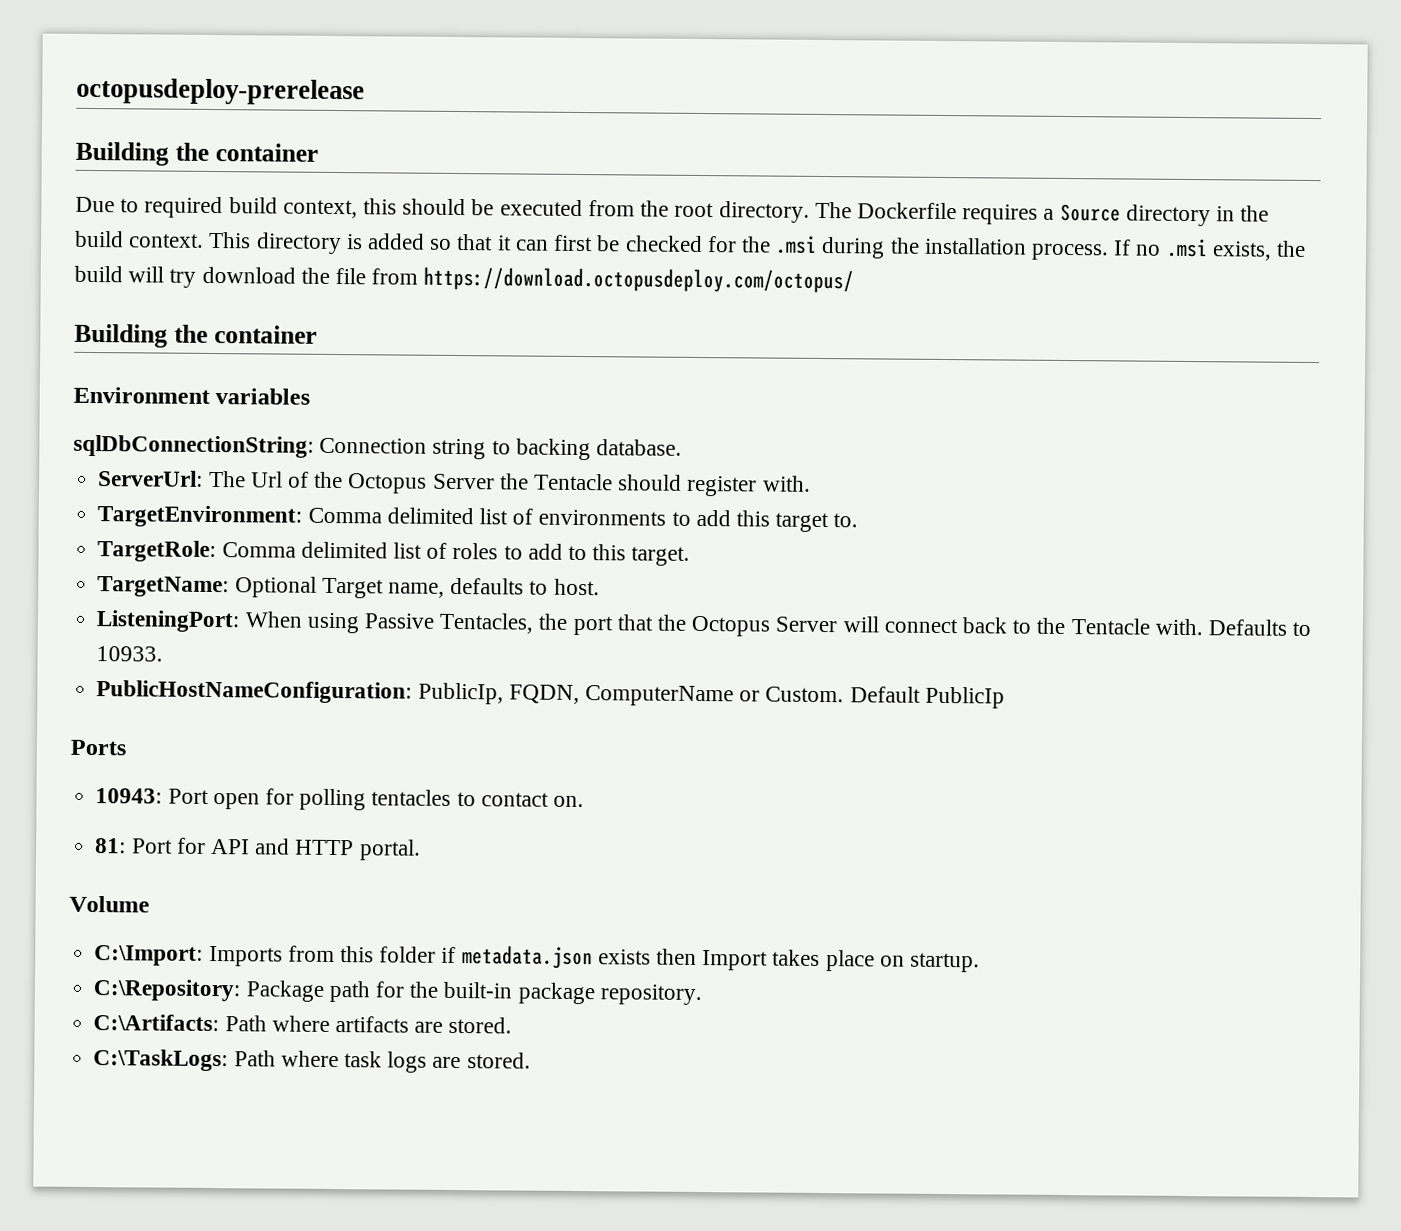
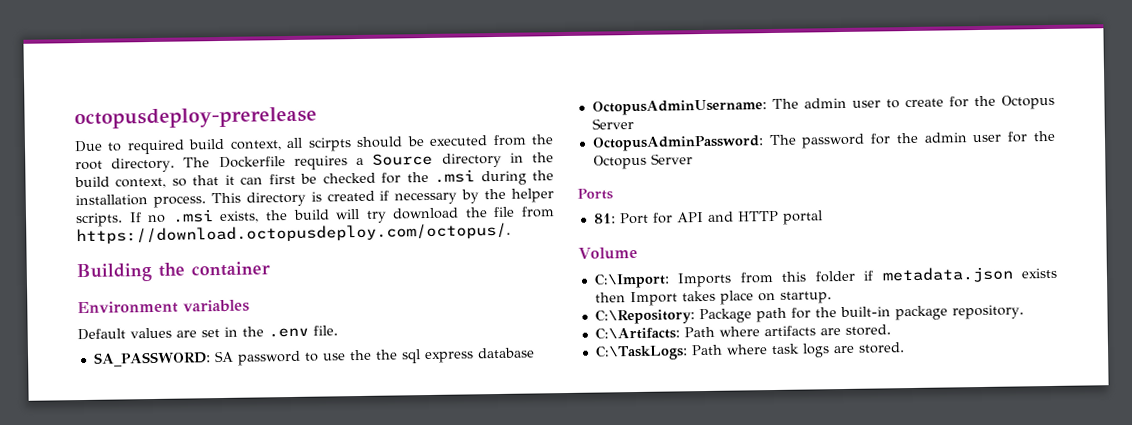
  octopusdeploy-prerelease
- Building the container
- Due to required build context, this should be executed from the root directory.
+ Due to required build context, all scirpts should be executed from the root directory.
- The Dockerfile requires a Source directory in the build context. This directory is added so that it can first be checked for the .msi during the installation process.
+ The Dockerfile requires a Source directory in the build context, so that it can first be checked for the .msi during the installation process.
+ This directory is created if necessary by the helper scripts.
- If no .msi exists, the build will try download the file from https://download.octopusdeploy.com/octopus/
+ If no .msi exists, the build will try download the file from https://download.octopusdeploy.com/octopus/.
- sqlDbConnectionString: Connection string to backing database.
- ServerUrl: The Url of the Octopus Server the Tentacle should register with.
- TargetEnvironment: Comma delimited list of environments to add this target to.
- TargetRole: Comma delimited list of roles to add to this target.
- TargetName: Optional Target name, defaults to host.
- ListeningPort: When using Passive Tentacles, the port that the Octopus Server will connect back to the Tentacle with. Defaults to 10933.
- PublicHostNameConfiguration: PublicIp, FQDN, ComputerName or Custom. Default PublicIp
+ Default values are set in the .env file.
+ SA_PASSWORD: SA password to use the the sql express database
+ OctopusAdminUsername: The admin user to create for the Octopus Server
+ OctopusAdminPassword: The password for the admin user for the Octopus Server
  Ports
- 10943: Port open for polling tentacles to contact on.
- 81: Port for API and HTTP portal.
+ 81: Port for API and HTTP portal

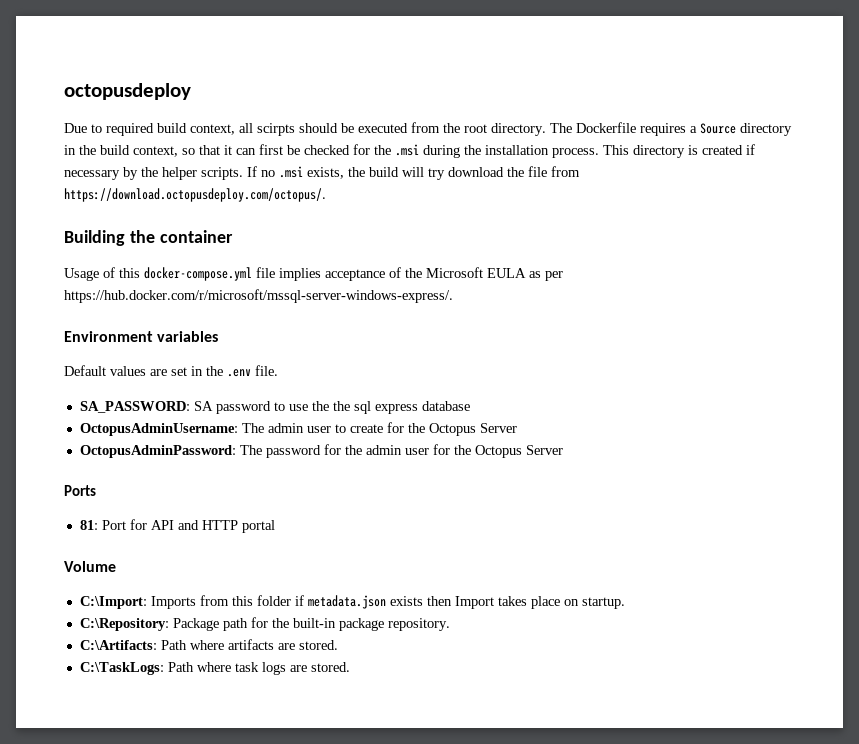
- octopusdeploy-prerelease
+ octopusdeploy
+ Usage of this docker-compose.yml file implies acceptance of the Microsoft EULA as per https://hub.docker.com/r/microsoft/mssql-server-windows-express/.

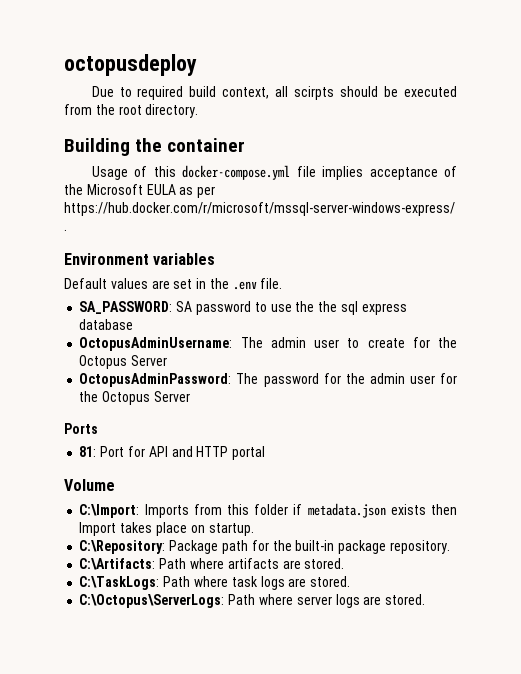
- The Dockerfile requires a Source directory in the build context, so that it can first be checked for the .msi during the installation process. This directory is created if necessary by the helper scripts. If no .msi exists, the build will try download the file from https://download.octopusdeploy.com/octopus/.
+ C:\Octopus\ServerLogs: Path where server logs are stored.

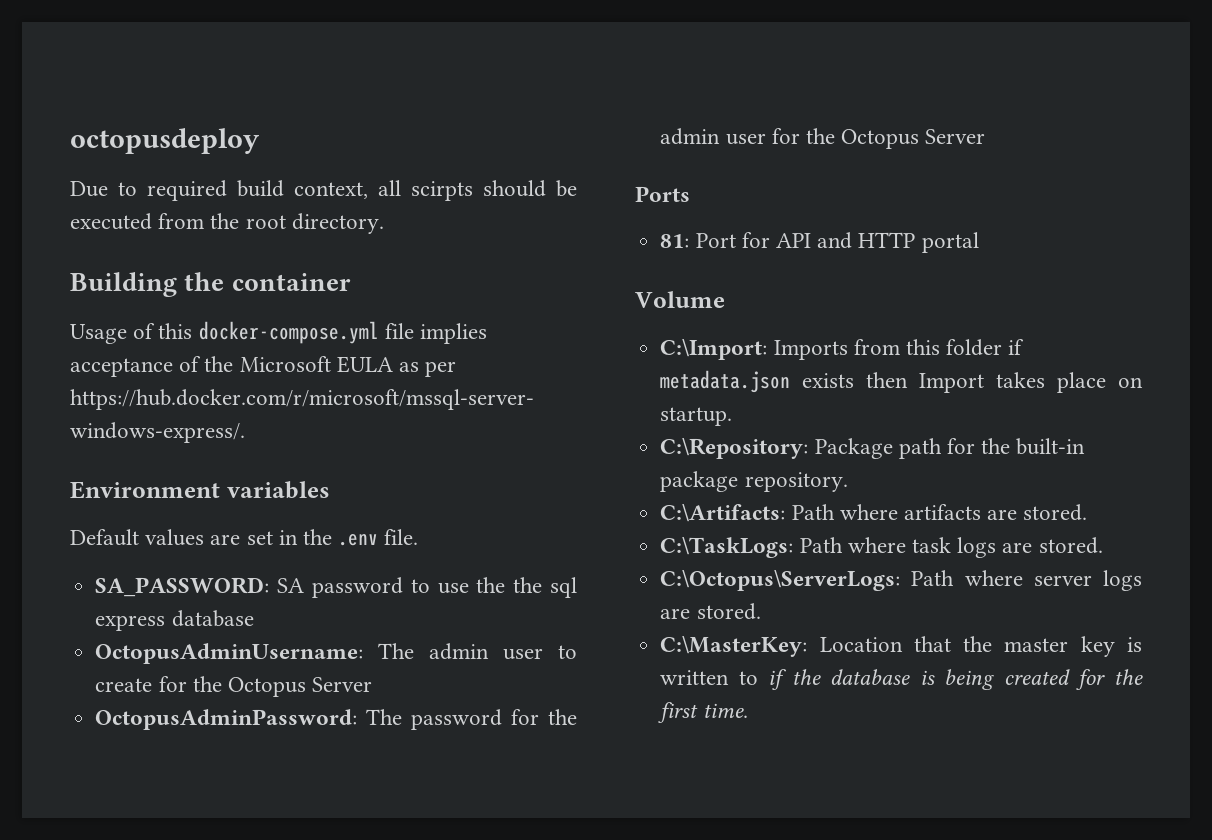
+ C:\MasterKey: Location that the master key is written to if the database is being created for the first time.

